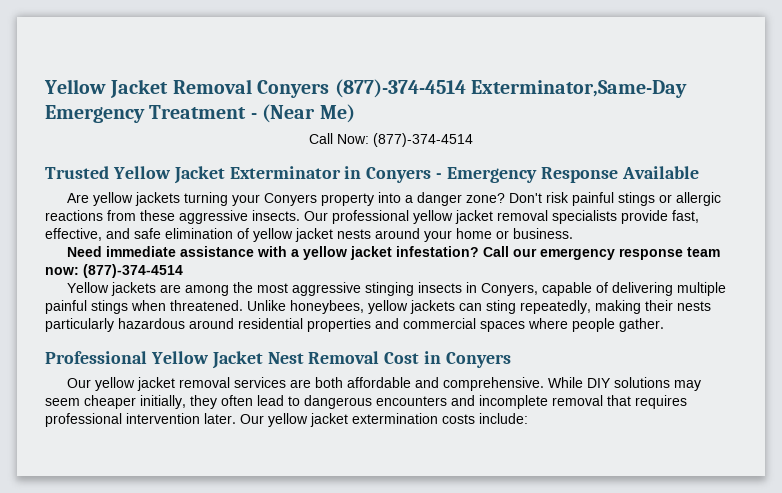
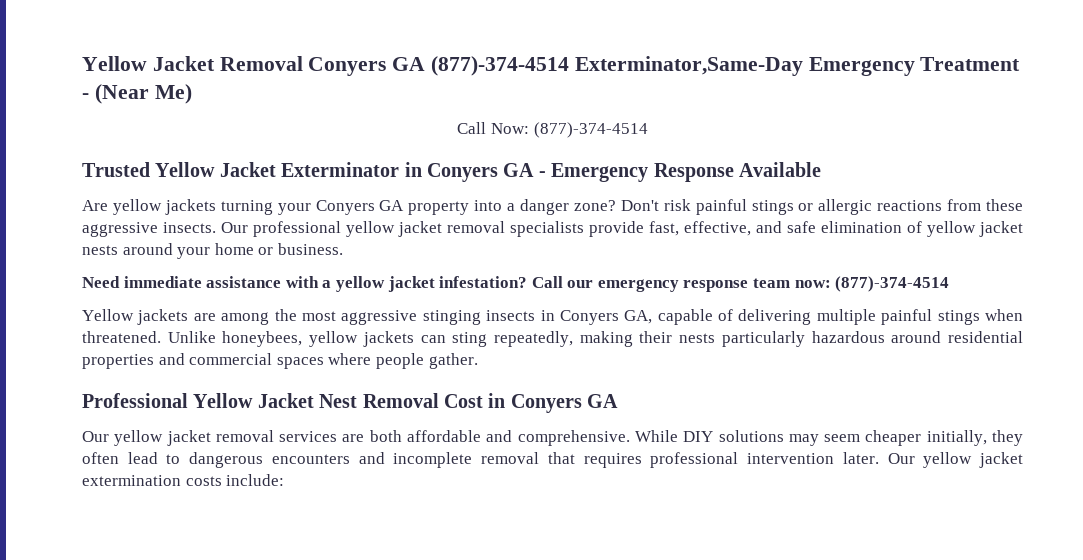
- Yellow Jacket Removal Conyers (877)-374-4514 Exterminator,Same-Day Emergency Treatment - (Near Me)
+ Yellow Jacket Removal Conyers GA (877)-374-4514 Exterminator,Same-Day Emergency Treatment - (Near Me)
- Trusted Yellow Jacket Exterminator in Conyers - Emergency Response Available
+ Trusted Yellow Jacket Exterminator in Conyers GA - Emergency Response Available
- Are yellow jackets turning your Conyers property into a danger zone?
+ Are yellow jackets turning your Conyers GA property into a danger zone?
- Yellow jackets are among the most aggressive stinging insects in Conyers, capable of delivering multiple painful stings when threatened.
+ Yellow jackets are among the most aggressive stinging insects in Conyers GA, capable of delivering multiple painful stings when threatened.
- Professional Yellow Jacket Nest Removal Cost in Conyers
+ Professional Yellow Jacket Nest Removal Cost in Conyers GA

